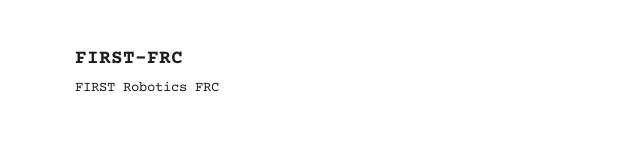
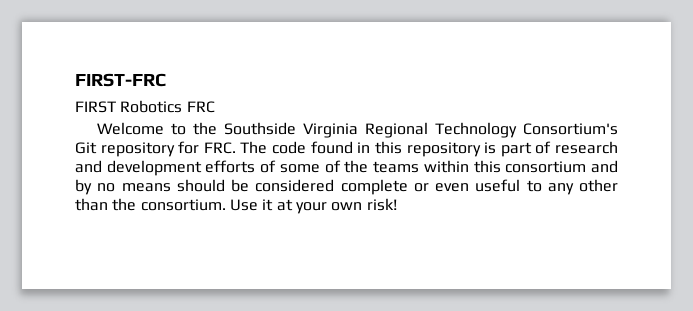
+ Welcome to the Southside Virginia Regional Technology Consortium's Git repository for FRC. The code found in this repository is part of research and development efforts of some of the teams within this consortium and by no means should be considered complete or even useful to any other than the consortium. Use it at your own risk!

